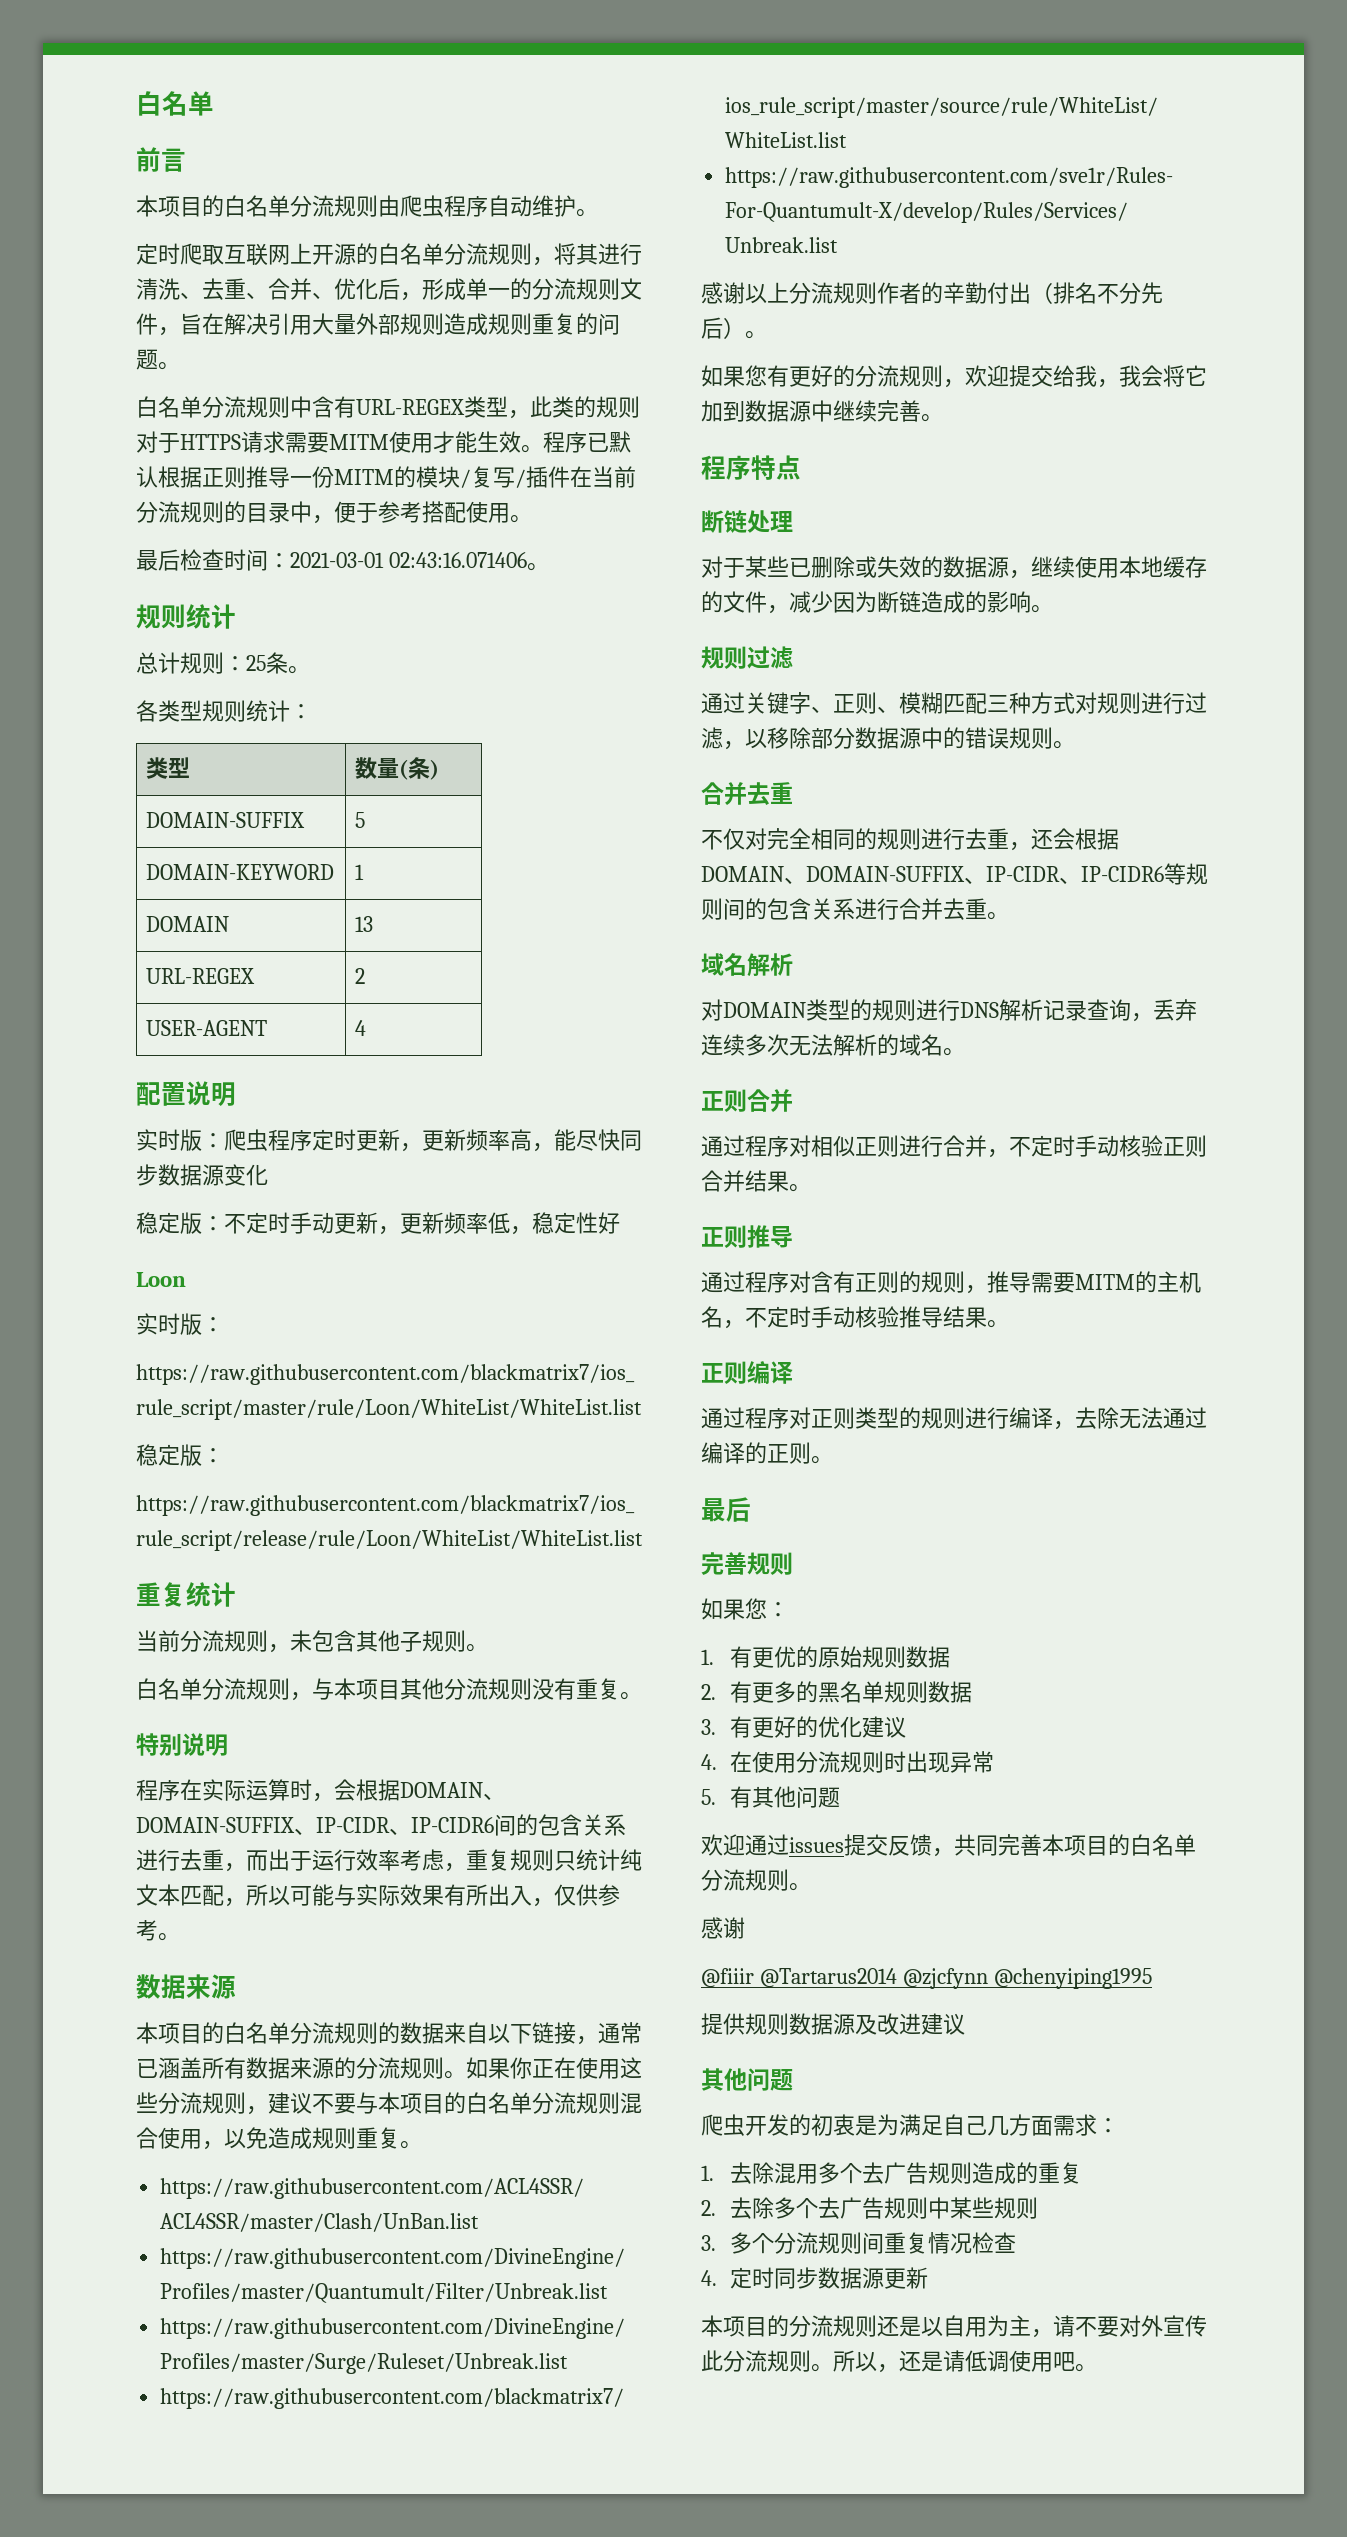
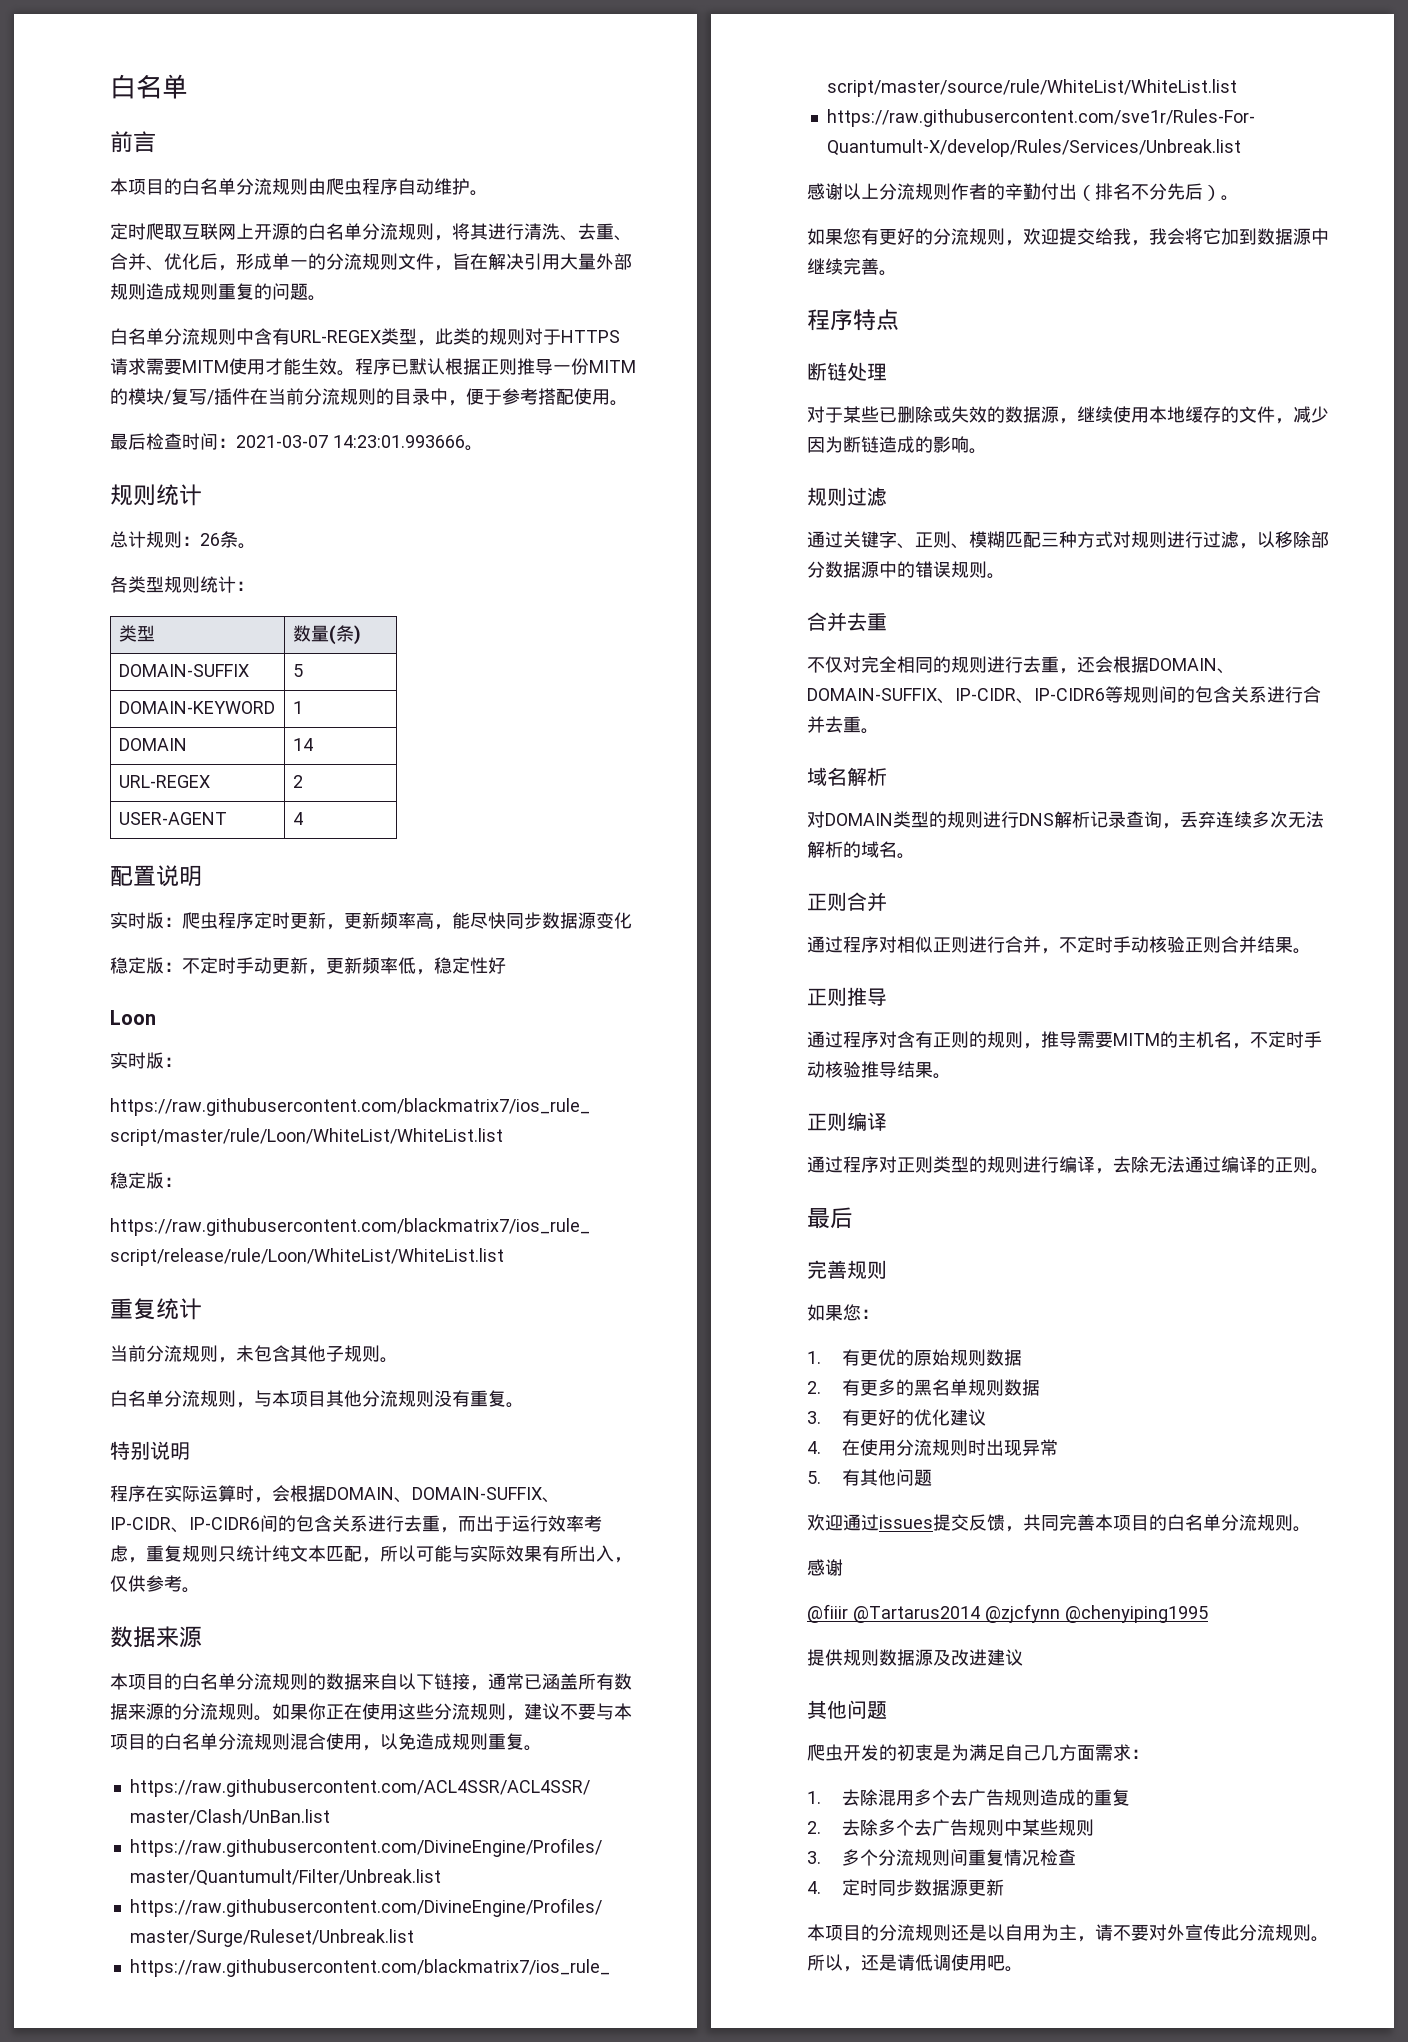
- 最后检查时间：2021-03-01 02:43:16.071406。
+ 最后检查时间：2021-03-07 14:23:01.993666。
- 总计规则：25条。
+ 总计规则：26条。
- DOMAIN | 13
+ DOMAIN | 14

